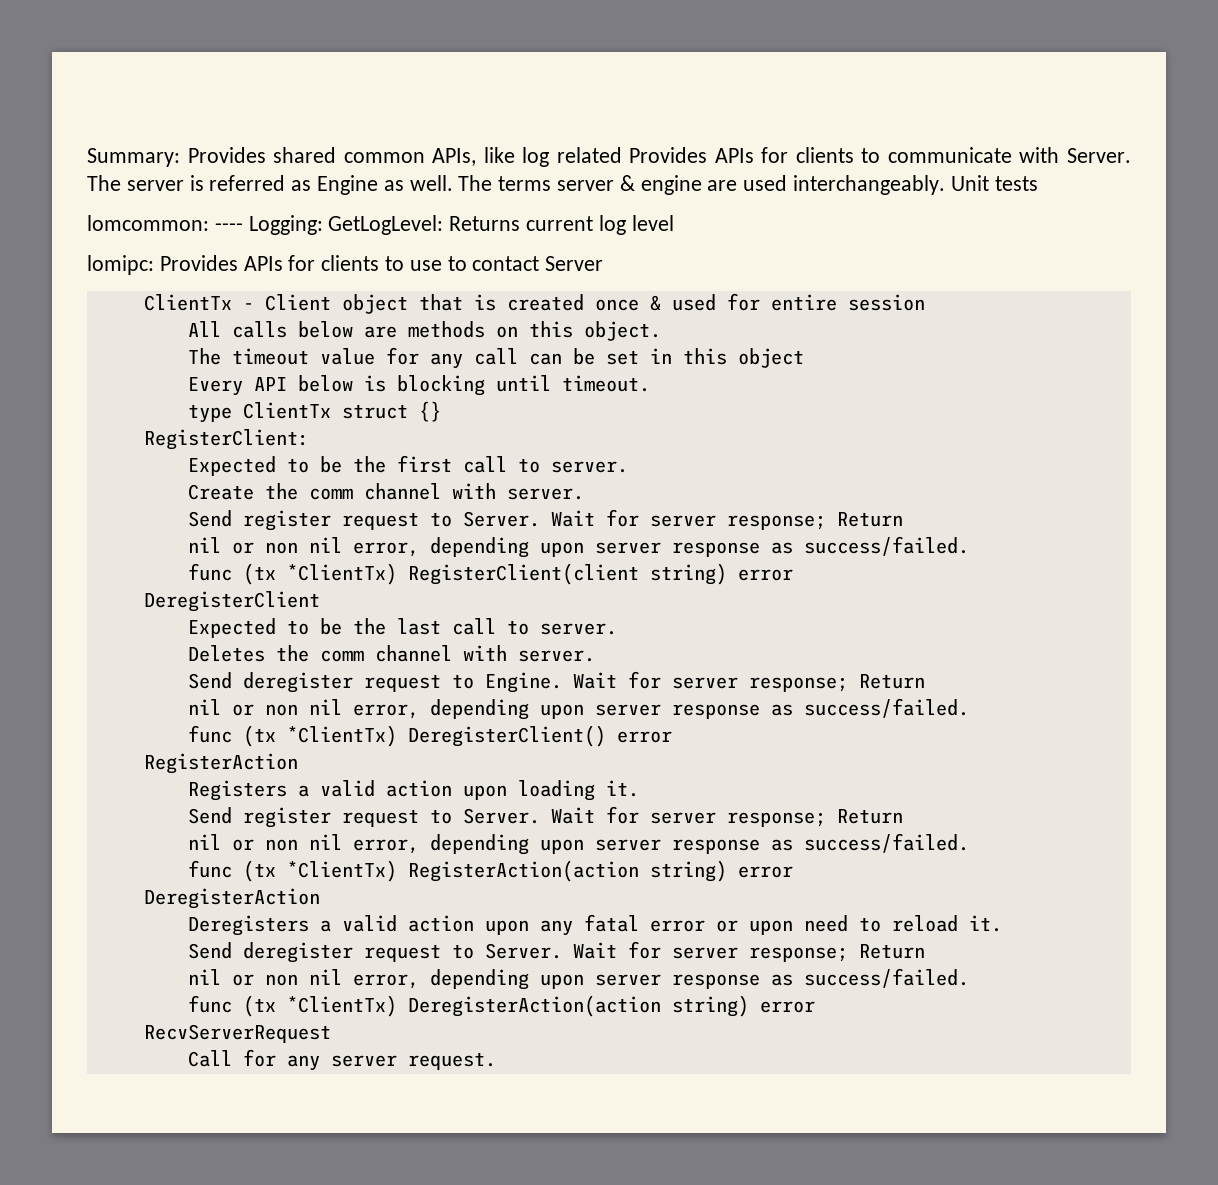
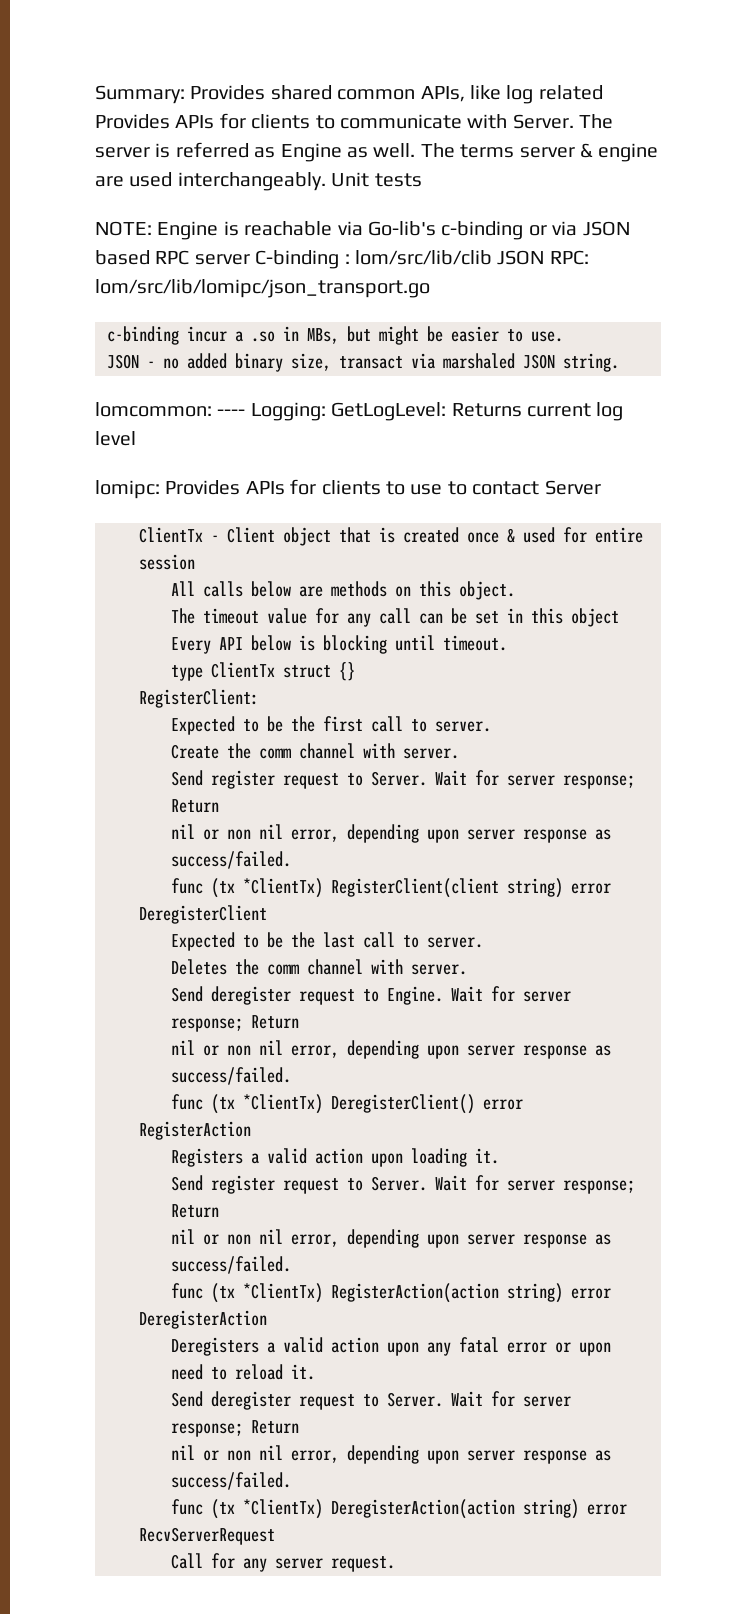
+ NOTE: Engine is reachable via Go-lib's c-binding or via JSON based RPC server C-binding : lom/src/lib/clib JSON RPC: lom/src/lib/lomipc/json_transport.go
+ c-binding incur a .so in MBs, but might be easier to use.
+ JSON - no added binary size, transact via marshaled JSON string.

